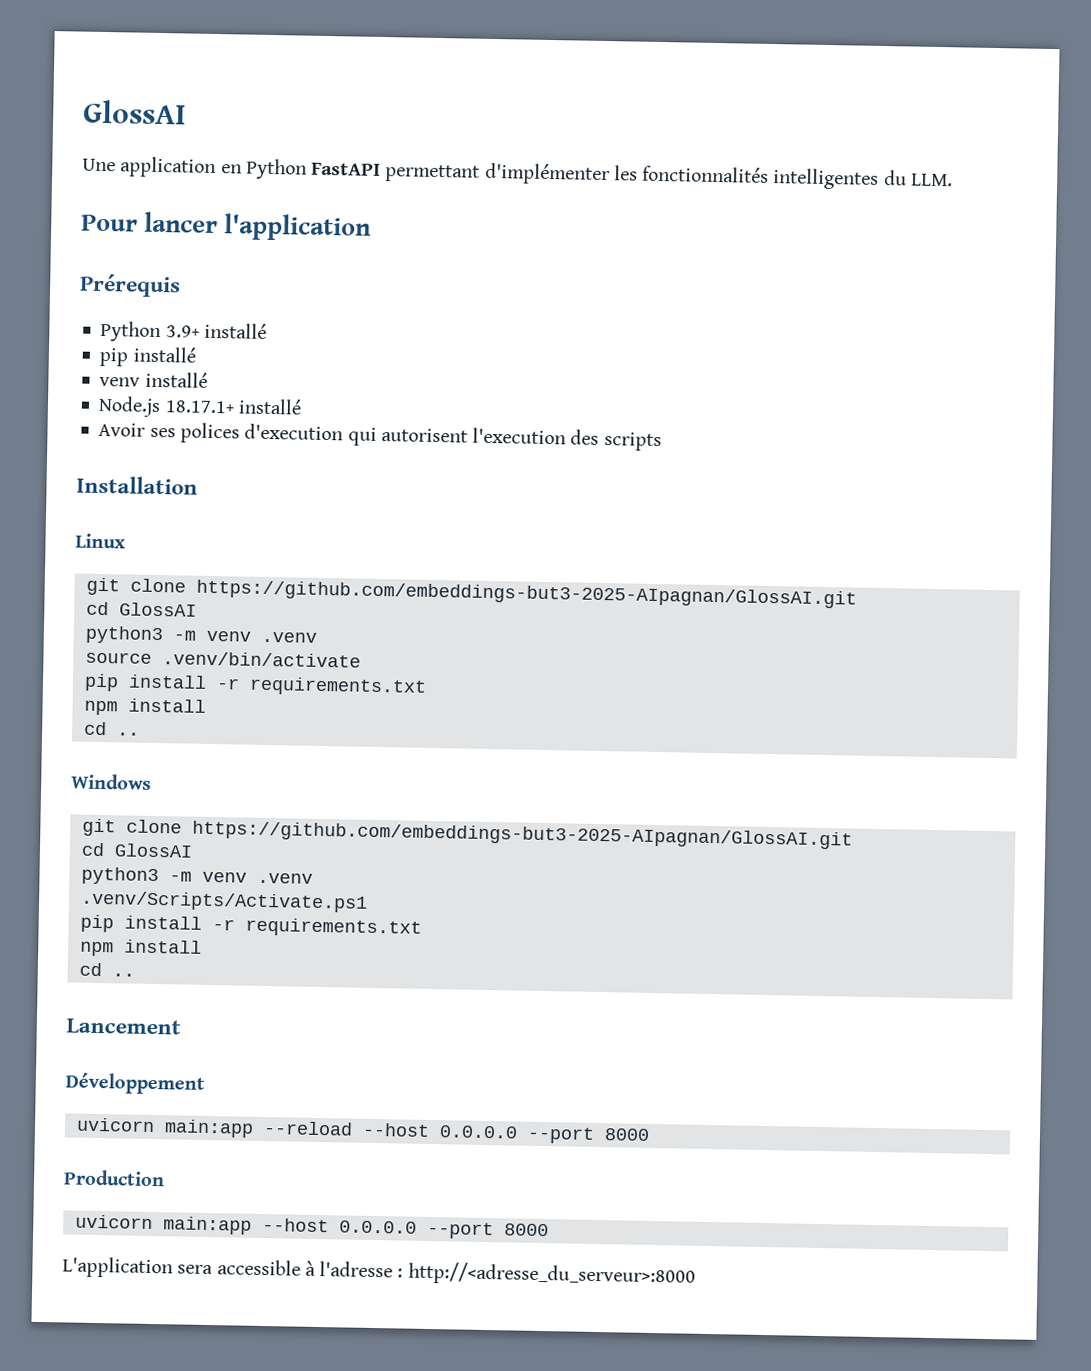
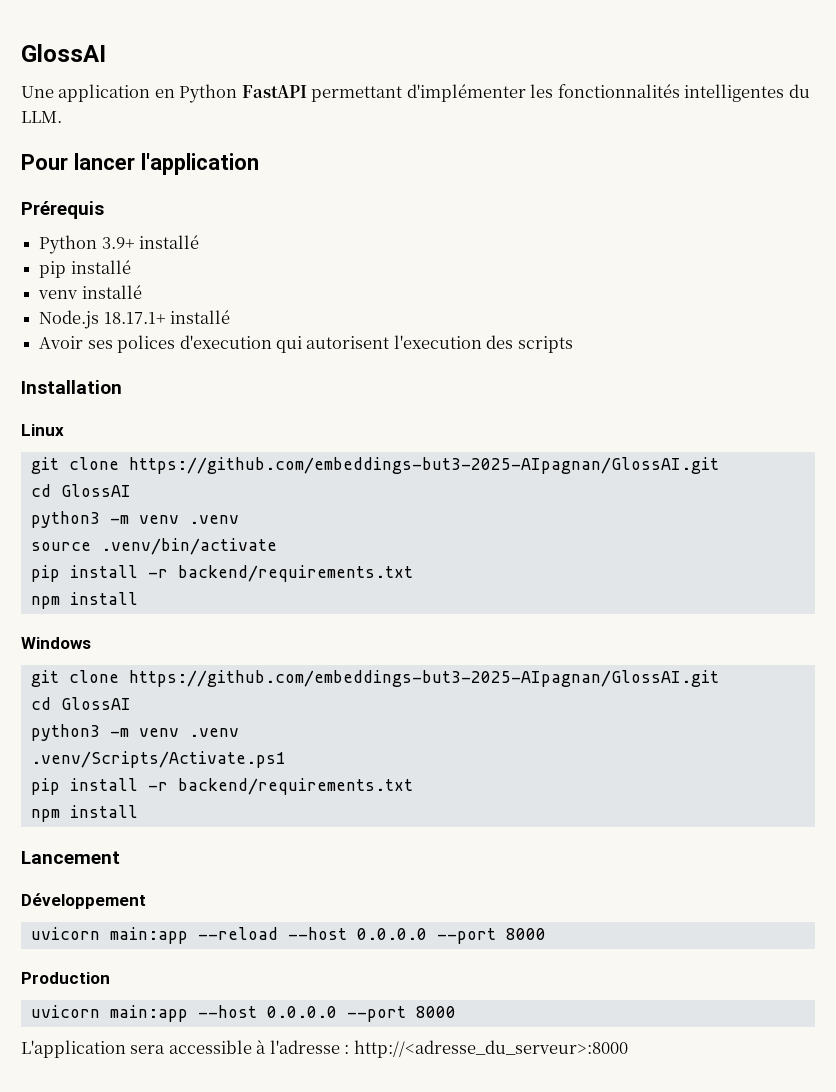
  source .venv/bin/activate
- pip install -r requirements.txt
+ pip install -r backend/requirements.txt
  npm install
- cd ..
  .venv/Scripts/Activate.ps1
- pip install -r requirements.txt
+ pip install -r backend/requirements.txt
  npm install
- cd ..

